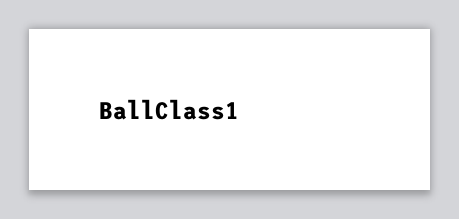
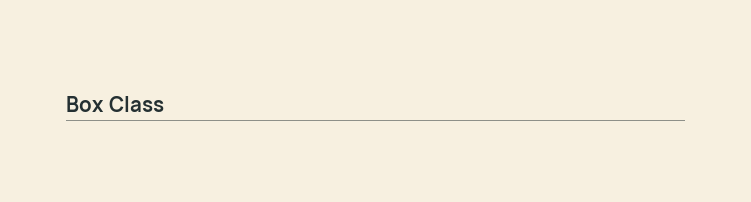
- BallClass1
+ Box Class

